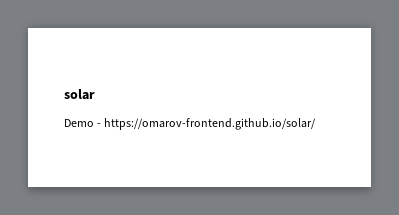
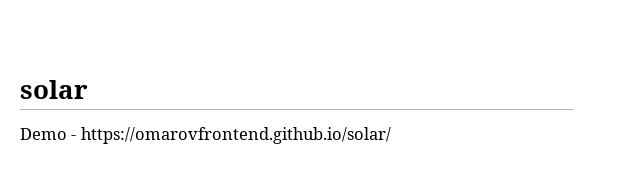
- Demo - https://omarov-frontend.github.io/solar/
+ Demo - https://omarovfrontend.github.io/solar/

